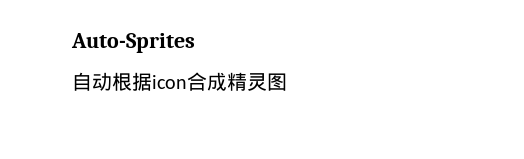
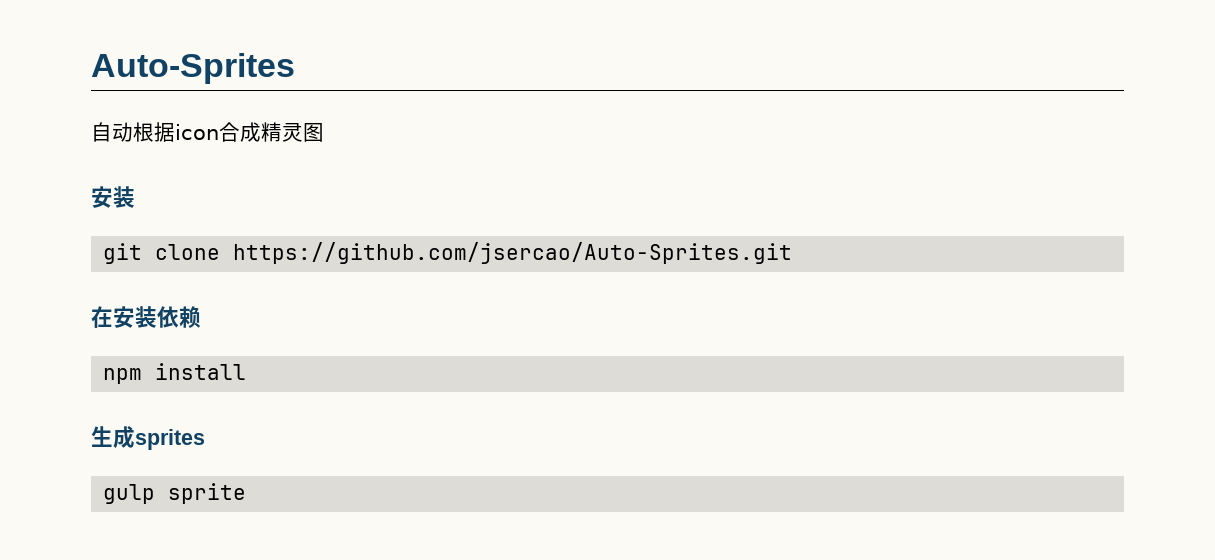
  自动根据icon合成精灵图
+ 安装
+ git clone https://github.com/jsercao/Auto-Sprites.git
+ 在安装依赖
+ npm install
+ 生成sprites
+ gulp sprite

